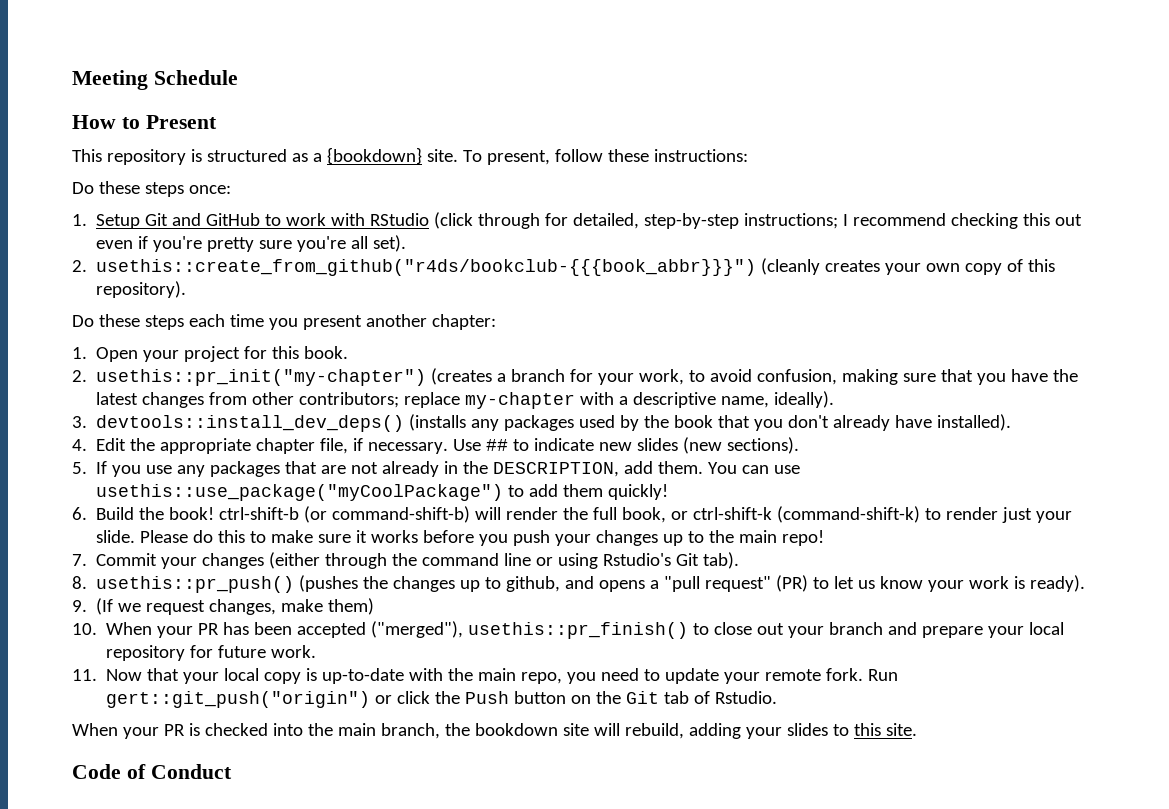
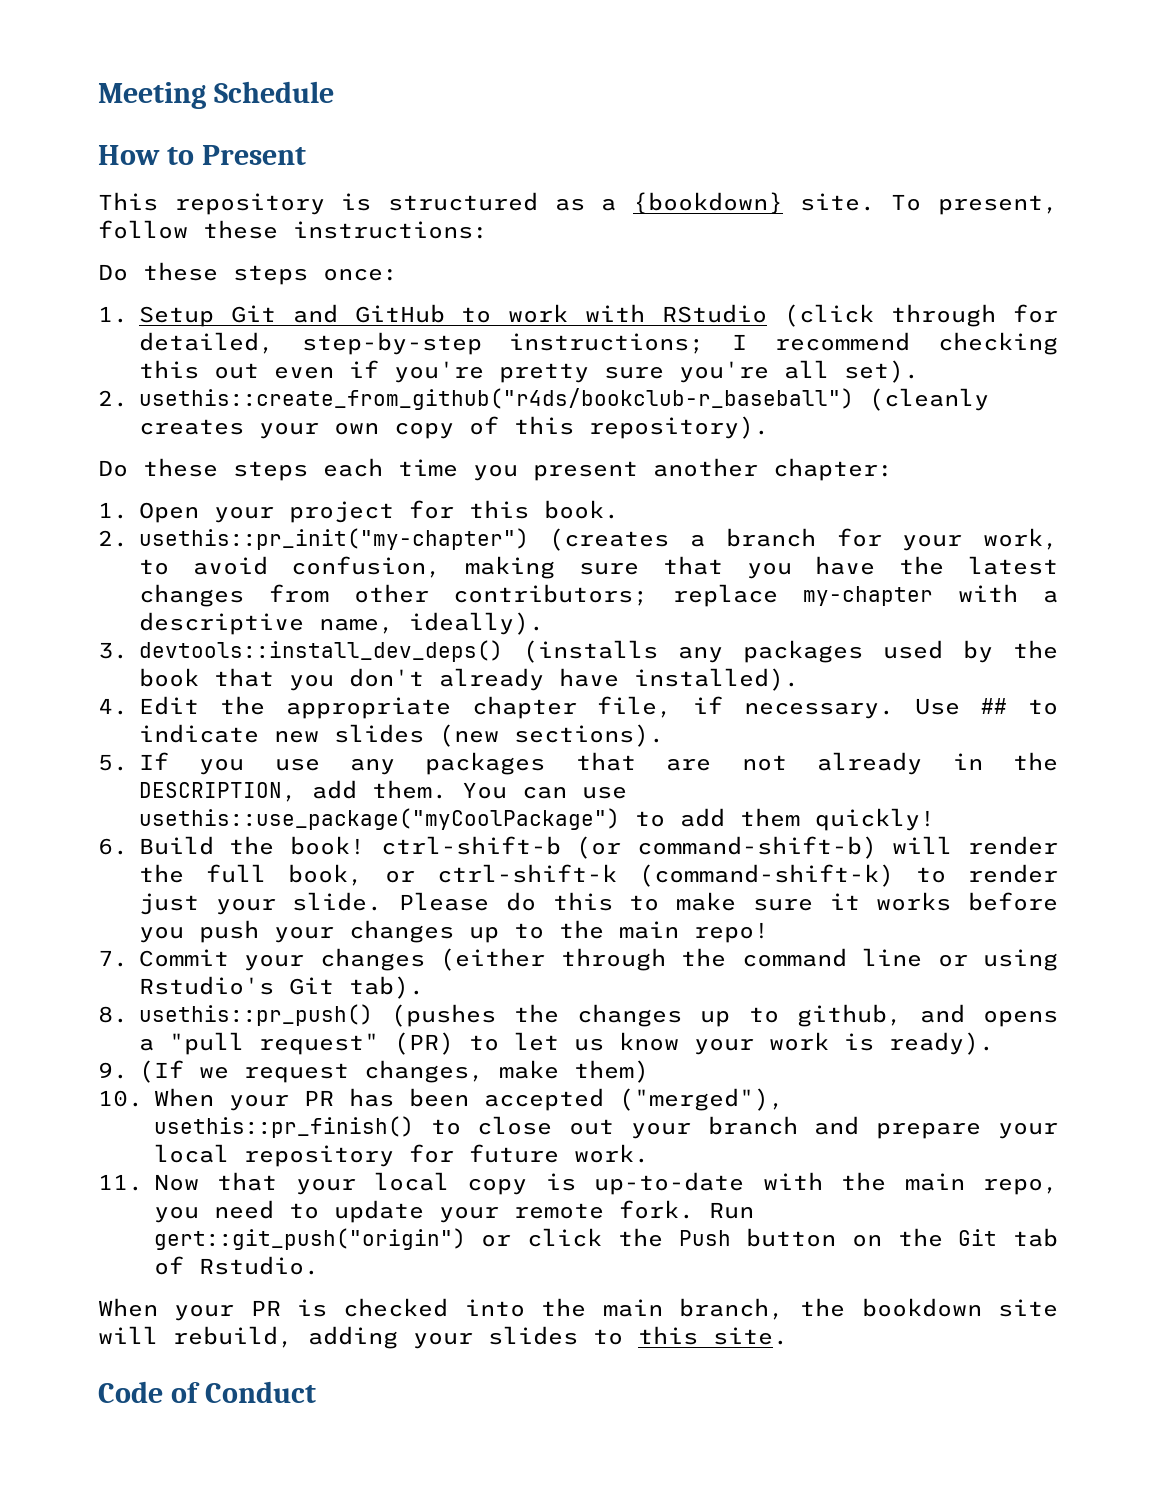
- 2. usethis::create_from_github("r4ds/bookclub-{{{book_abbr}}}") (cleanly creates your own copy of this repository).
+ 2. usethis::create_from_github("r4ds/bookclub-r_baseball") (cleanly creates your own copy of this repository).

